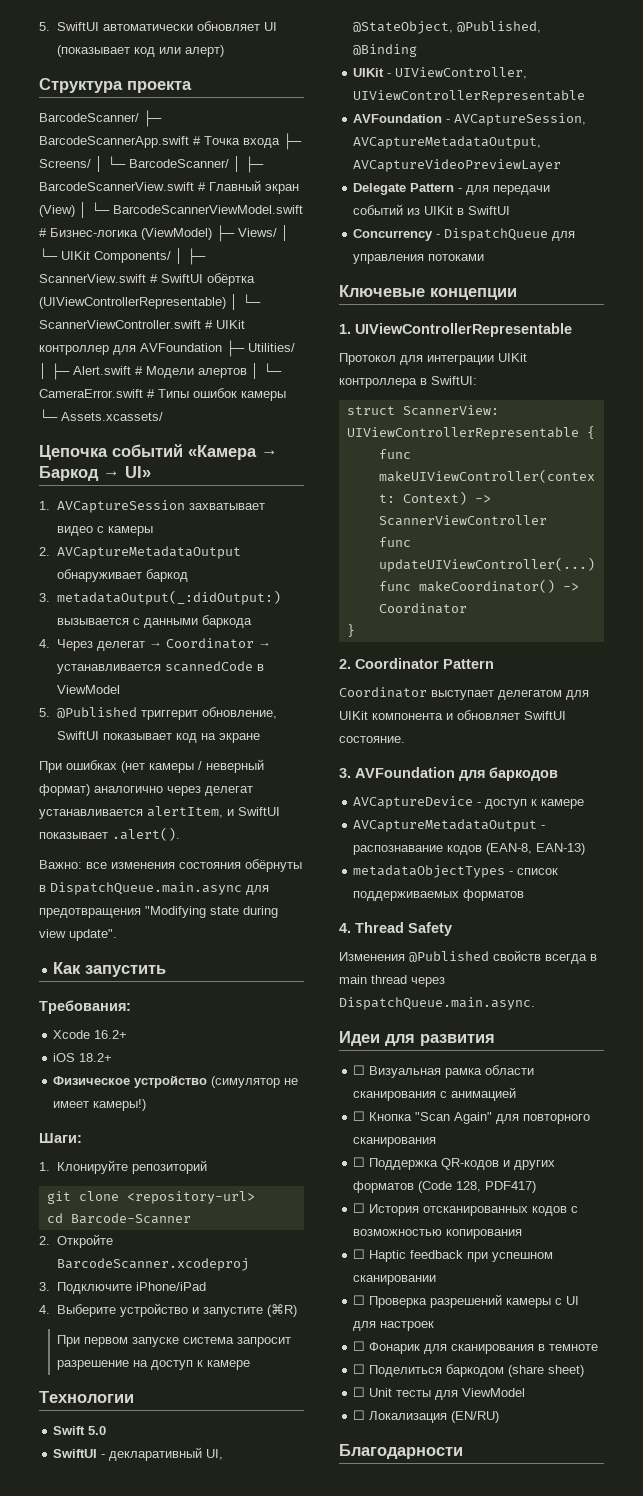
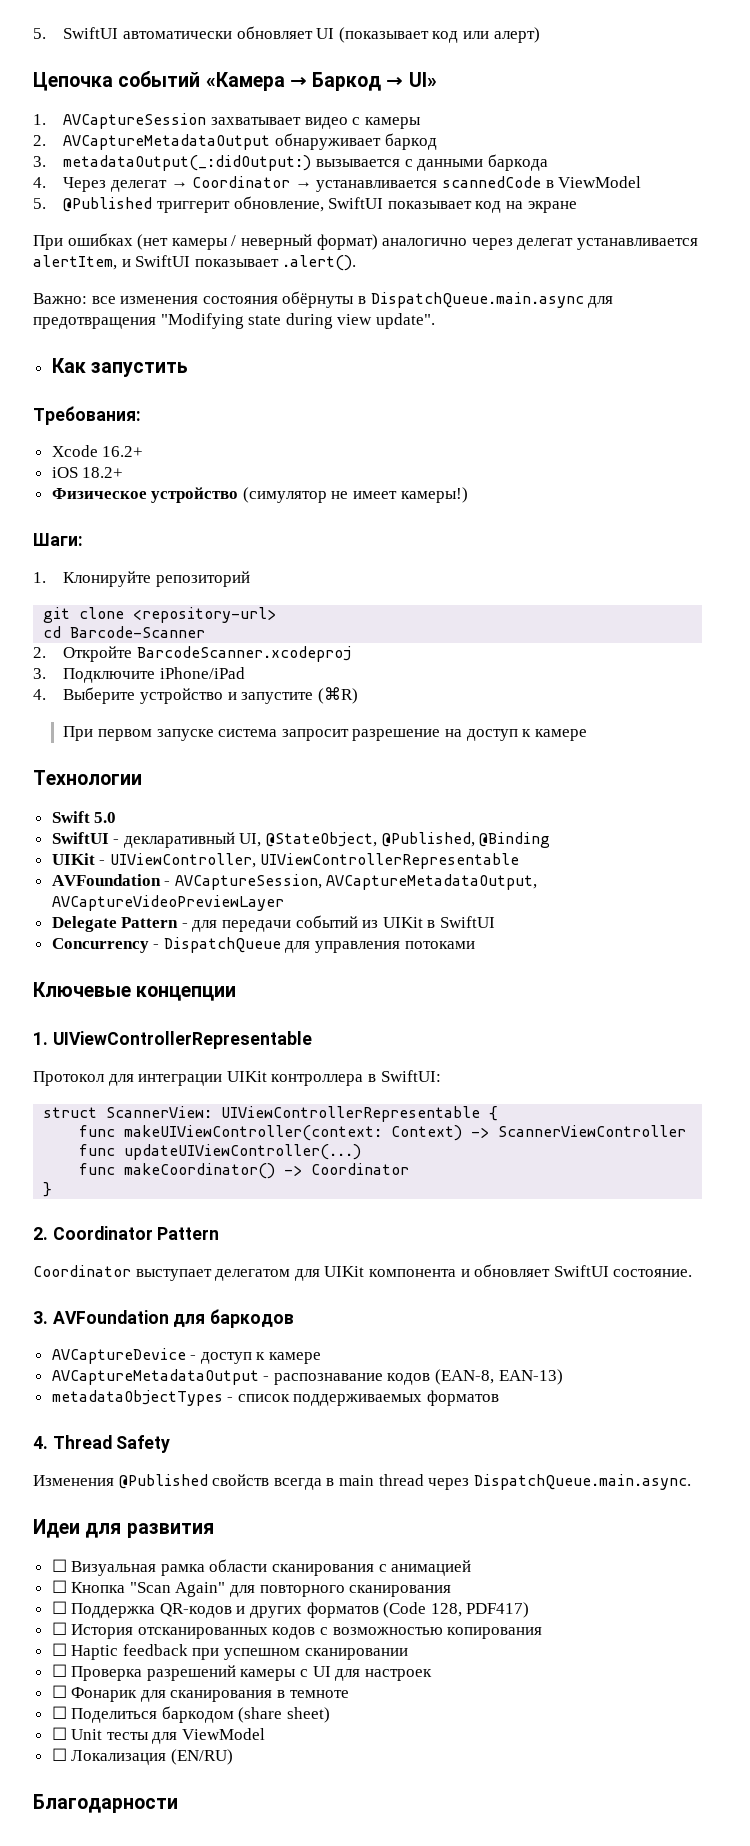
- Структура проекта
- BarcodeScanner/ ├─ BarcodeScannerApp.swift # Точка входа ├─ Screens/ │ └─ BarcodeScanner/ │ ├─ BarcodeScannerView.swift # Главный экран (View) │ └─ BarcodeScannerViewModel.swift # Бизнес-логика (ViewModel) ├─ Views/ │ └─ UIKit Components/ │ ├─ ScannerView.swift # SwiftUI обёртка (UIViewControllerRepresentable) │ └─ ScannerViewController.swift # UIKit контроллер для AVFoundation ├─ Utilities/ │ ├─ Alert.swift # Модели алертов │ └─ CameraError.swift # Типы ошибок камеры └─ Assets.xcassets/

